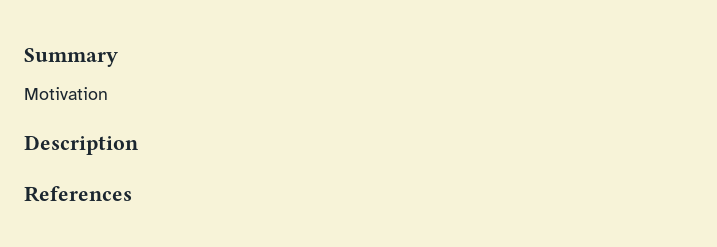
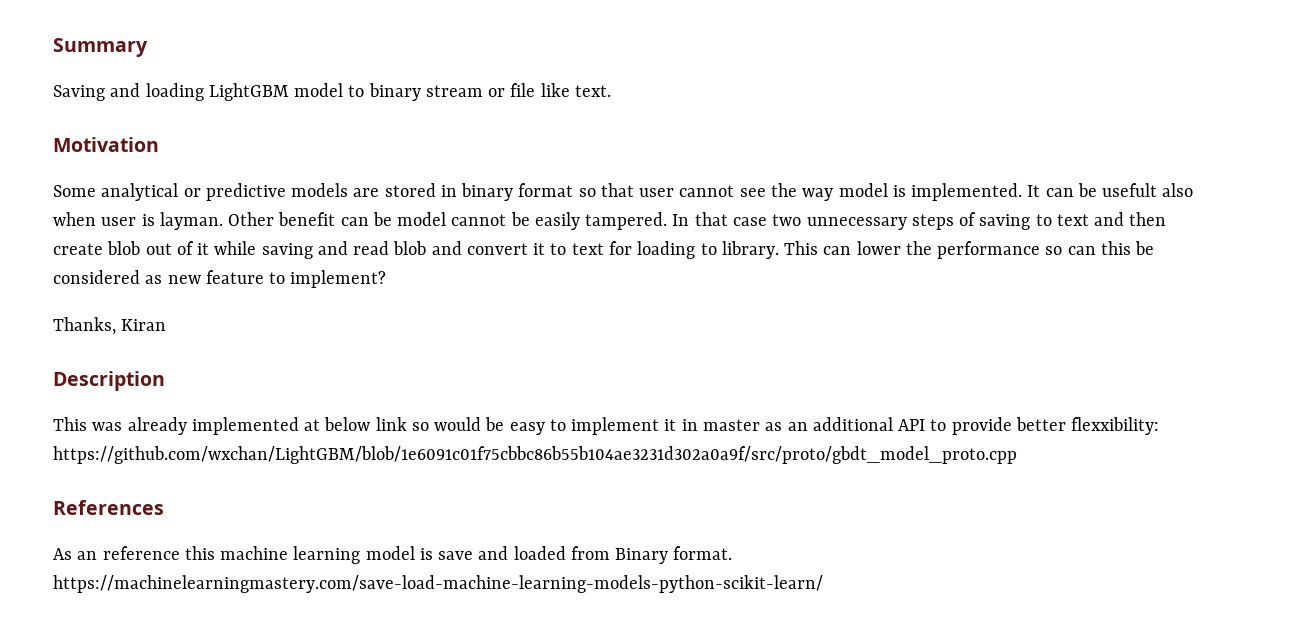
+ Saving and loading LightGBM model to binary stream or file like text.
  Motivation
+ Some analytical or predictive models are stored in binary format so that user cannot see the way model is implemented. It can be usefult also when user is layman. Other benefit can be model cannot be easily tampered. In that case two unnecessary steps of saving to text and then create blob out of it while saving and read blob and convert it to text for loading to library. This can lower the performance so can this be considered as new feature to implement?
+ Thanks, Kiran
  Description
+ This was already implemented at below link so would be easy to implement it in master as an additional API to provide better flexxibility: https://github.com/wxchan/LightGBM/blob/1e6091c01f75cbbc86b55b104ae3231d302a0a9f/src/proto/gbdt_model_proto.cpp
  References
+ As an reference this machine learning model is save and loaded from Binary format. https://machinelearningmastery.com/save-load-machine-learning-models-python-scikit-learn/

